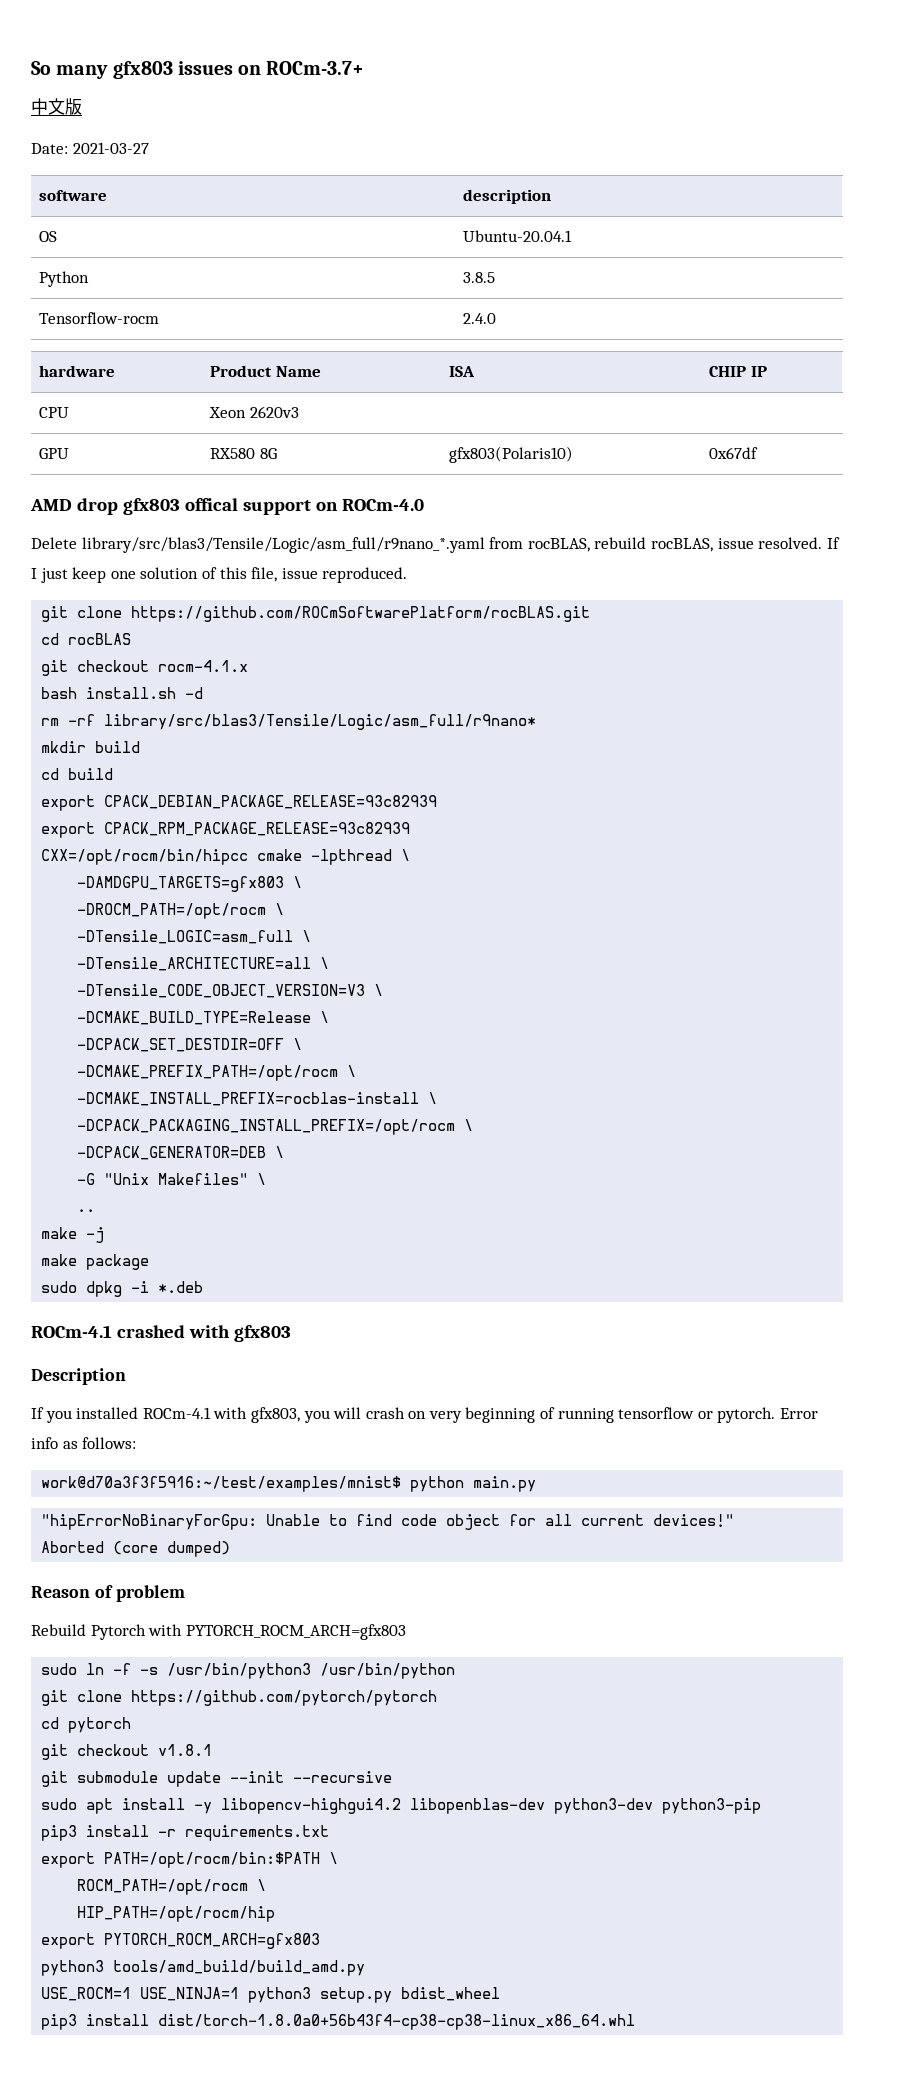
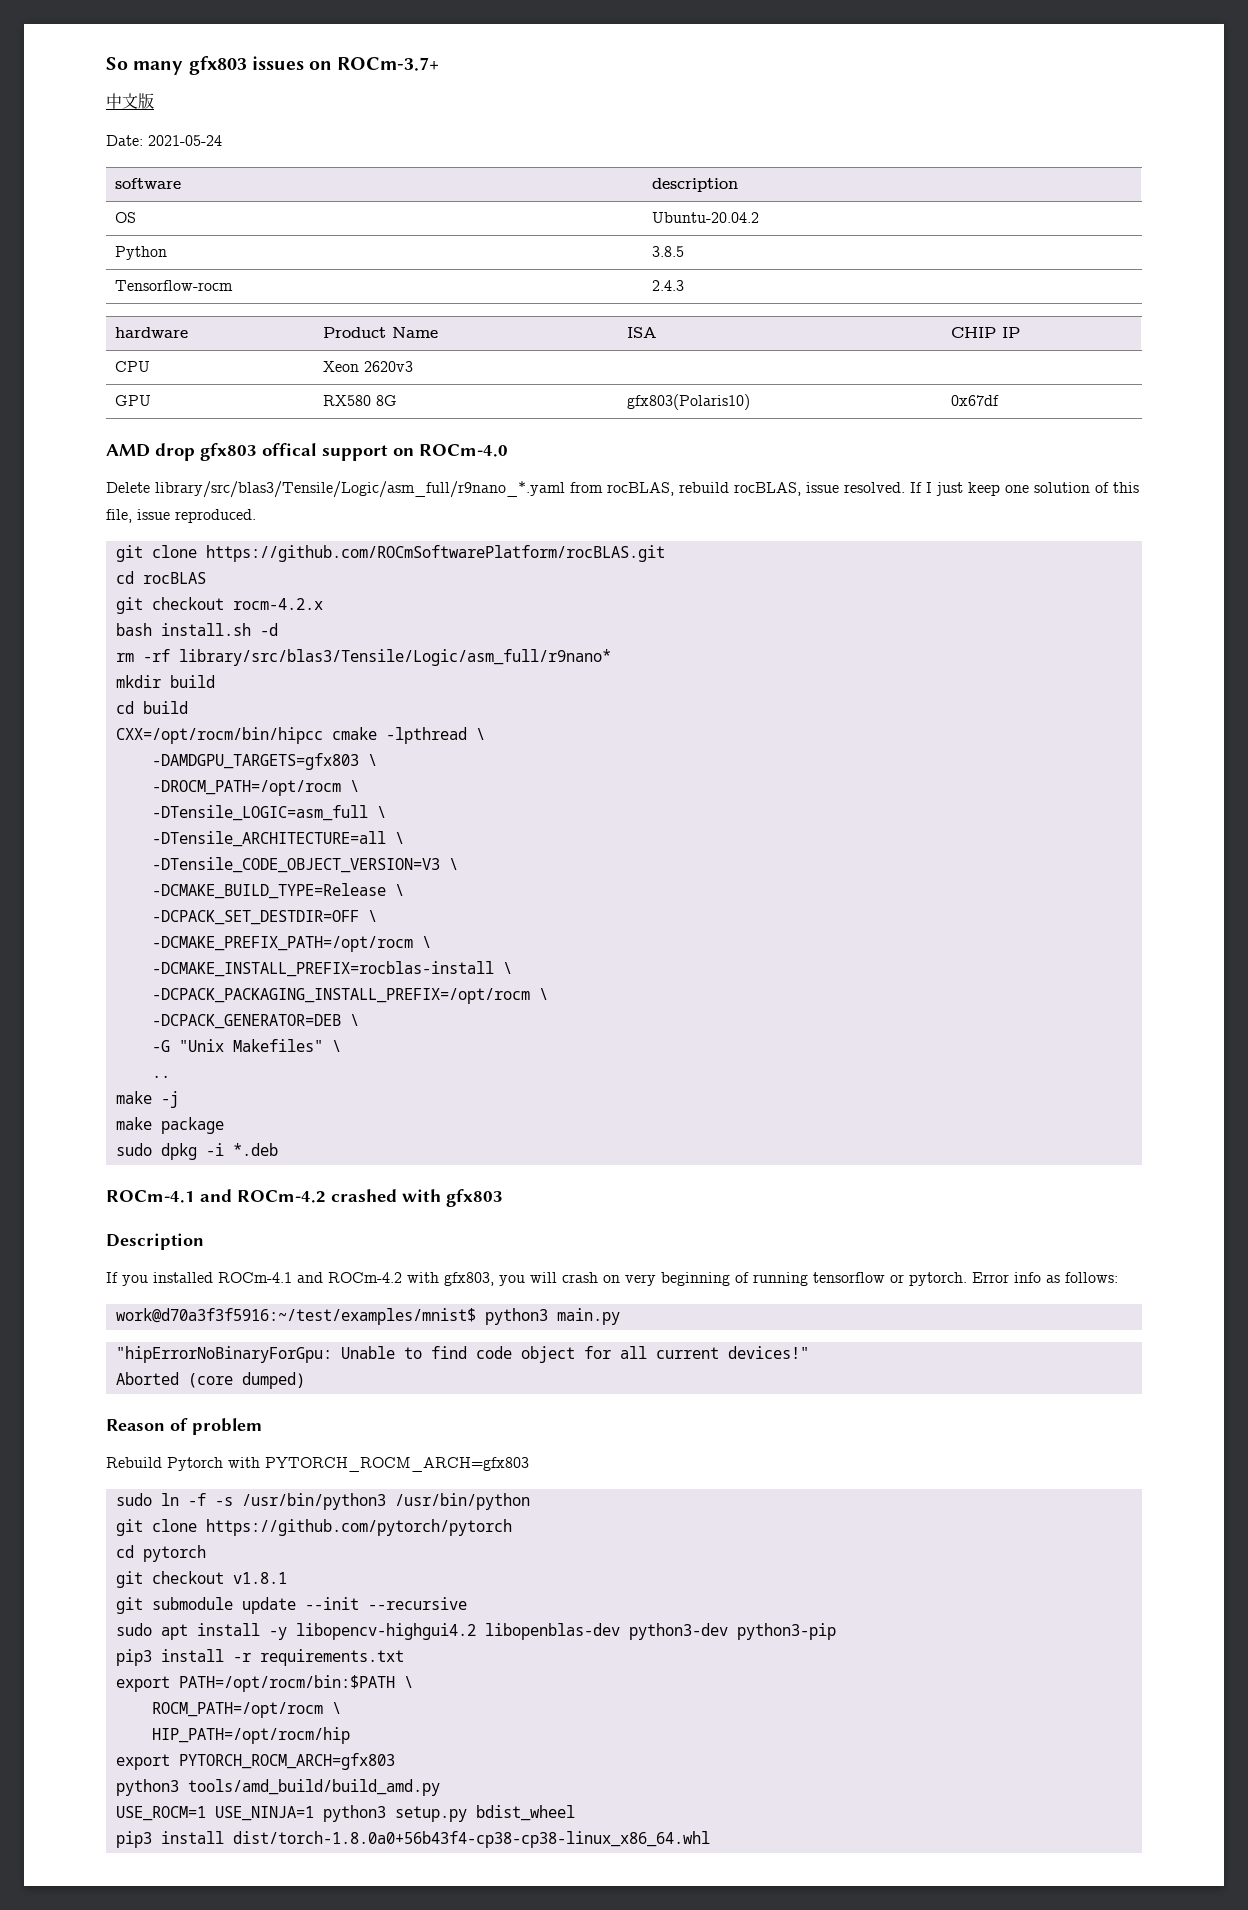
- Date: 2021-03-27
+ Date: 2021-05-24
- OS | Ubuntu-20.04.1
+ OS | Ubuntu-20.04.2
- Tensorflow-rocm | 2.4.0
+ Tensorflow-rocm | 2.4.3
- git checkout rocm-4.1.x
+ git checkout rocm-4.2.x
- export CPACK_DEBIAN_PACKAGE_RELEASE=93c82939
- export CPACK_RPM_PACKAGE_RELEASE=93c82939
- ROCm-4.1 crashed with gfx803
+ ROCm-4.1 and ROCm-4.2 crashed with gfx803
- If you installed ROCm-4.1 with gfx803, you will crash on very beginning of running tensorflow or pytorch.
+ If you installed ROCm-4.1 and ROCm-4.2 with gfx803, you will crash on very beginning of running tensorflow or pytorch.
- work@d70a3f3f5916:~/test/examples/mnist$ python main.py
+ work@d70a3f3f5916:~/test/examples/mnist$ python3 main.py

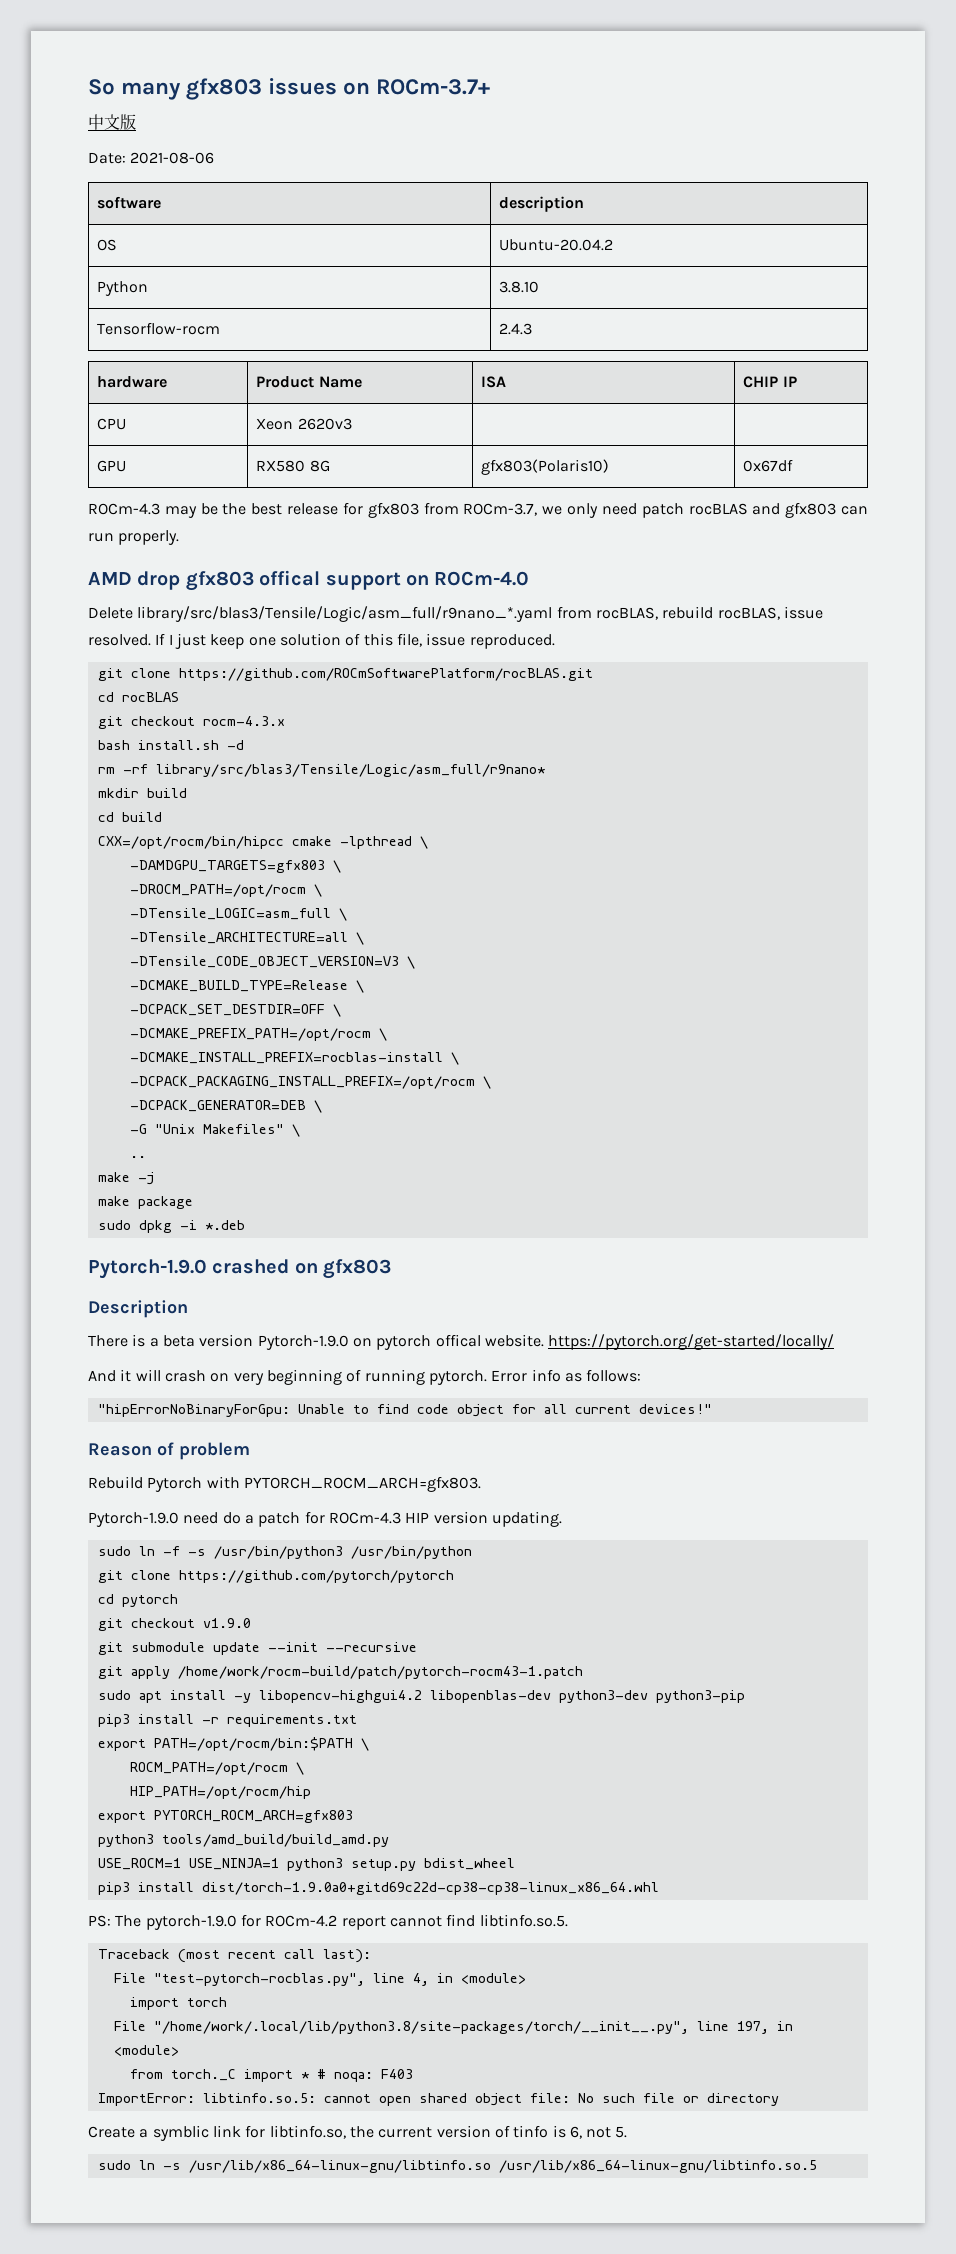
- Date: 2021-05-24
+ Date: 2021-08-06
- Python | 3.8.5
+ Python | 3.8.10
+ ROCm-4.3 may be the best release for gfx803 from ROCm-3.7, we only need patch rocBLAS and gfx803 can run properly.
- git checkout rocm-4.2.x
+ git checkout rocm-4.3.x
- ROCm-4.1 and ROCm-4.2 crashed with gfx803
+ Pytorch-1.9.0 crashed on gfx803
  Description
- If you installed ROCm-4.1 and ROCm-4.2 with gfx803, you will crash on very beginning of running tensorflow or pytorch.
+ There is a beta version Pytorch-1.9.0 on pytorch offical website. https://pytorch.org/get-started/locally/
+ And it will crash on very beginning of running pytorch.
- work@d70a3f3f5916:~/test/examples/mnist$ python3 main.py
- Aborted (core dumped)
- Rebuild Pytorch with PYTORCH_ROCM_ARCH=gfx803
+ Rebuild Pytorch with PYTORCH_ROCM_ARCH=gfx803.
+ Pytorch-1.9.0 need do a patch for ROCm-4.3 HIP version updating.
- git checkout v1.8.1
+ git checkout v1.9.0
+ git apply /home/work/rocm-build/patch/pytorch-rocm43-1.patch
- pip3 install dist/torch-1.8.0a0+56b43f4-cp38-cp38-linux_x86_64.whl
+ pip3 install dist/torch-1.9.0a0+gitd69c22d-cp38-cp38-linux_x86_64.whl
+ PS: The pytorch-1.9.0 for ROCm-4.2 report cannot find libtinfo.so.5.
+ Traceback (most recent call last):
+ File "test-pytorch-rocblas.py", line 4, in <module>
+ import torch
+ File "/home/work/.local/lib/python3.8/site-packages/torch/__init__.py", line 197, in <module>
+ from torch._C import * # noqa: F403
+ ImportError: libtinfo.so.5: cannot open shared object file: No such file or directory
+ Create a symblic link for libtinfo.so, the current version of tinfo is 6, not 5.
+ sudo ln -s /usr/lib/x86_64-linux-gnu/libtinfo.so /usr/lib/x86_64-linux-gnu/libtinfo.so.5

